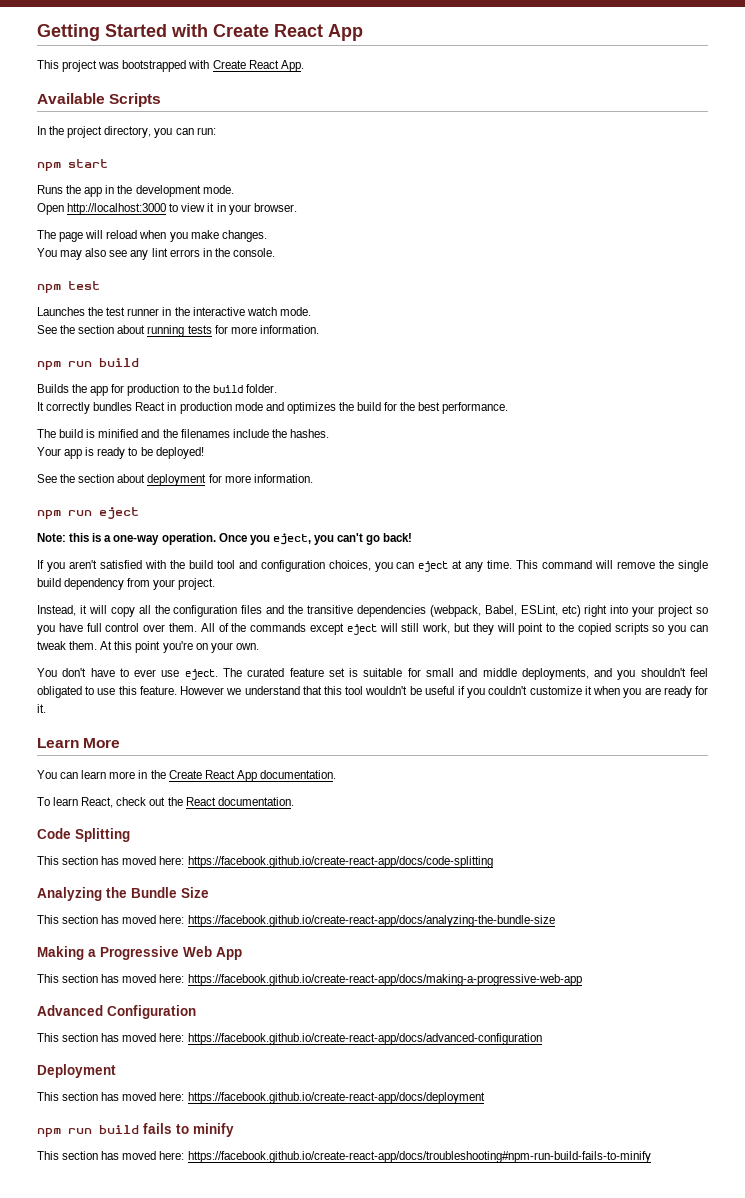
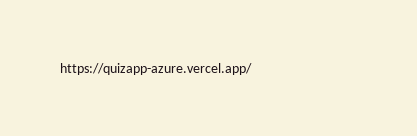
- Getting Started with Create React App
- This project was bootstrapped with Create React App.
- Available Scripts
- In the project directory, you can run:
- npm start
- Runs the app in the development mode.
- Open http://localhost:3000 to view it in your browser.
- The page will reload when you make changes.
- You may also see any lint errors in the console.
- npm test
- Launches the test runner in the interactive watch mode.
- See the section about running tests for more information.
- npm run build
- Builds the app for production to the build folder.
- It correctly bundles React in production mode and optimizes the build for the best performance.
- The build is minified and the filenames include the hashes.
- Your app is ready to be deployed!
- See the section about deployment for more information.
- npm run eject
- Note: this is a one-way operation. Once you eject, you can't go back!
- If you aren't satisfied with the build tool and configuration choices, you can eject at any time. This command will remove the single build dependency from your project.
- Instead, it will copy all the configuration files and the transitive dependencies (webpack, Babel, ESLint, etc) right into your project so you have full control over them. All of the commands except eject will still work, but they will point to the copied scripts so you can tweak them. At this point you're on your own.
- You don't have to ever use eject. The curated feature set is suitable for small and middle deployments, and you shouldn't feel obligated to use this feature. However we understand that this tool wouldn't be useful if you couldn't customize it when you are ready for it.
- Learn More
- You can learn more in the Create React App documentation.
- To learn React, check out the React documentation.
- Code Splitting
- This section has moved here: https://facebook.github.io/create-react-app/docs/code-splitting
- Analyzing the Bundle Size
- This section has moved here: https://facebook.github.io/create-react-app/docs/analyzing-the-bundle-size
- Making a Progressive Web App
- This section has moved here: https://facebook.github.io/create-react-app/docs/making-a-progressive-web-app
- Advanced Configuration
- This section has moved here: https://facebook.github.io/create-react-app/docs/advanced-configuration
- Deployment
- This section has moved here: https://facebook.github.io/create-react-app/docs/deployment
- npm run build fails to minify
- This section has moved here: https://facebook.github.io/create-react-app/docs/troubleshooting#npm-run-build-fails-to-minify
+ https://quizapp-azure.vercel.app/

